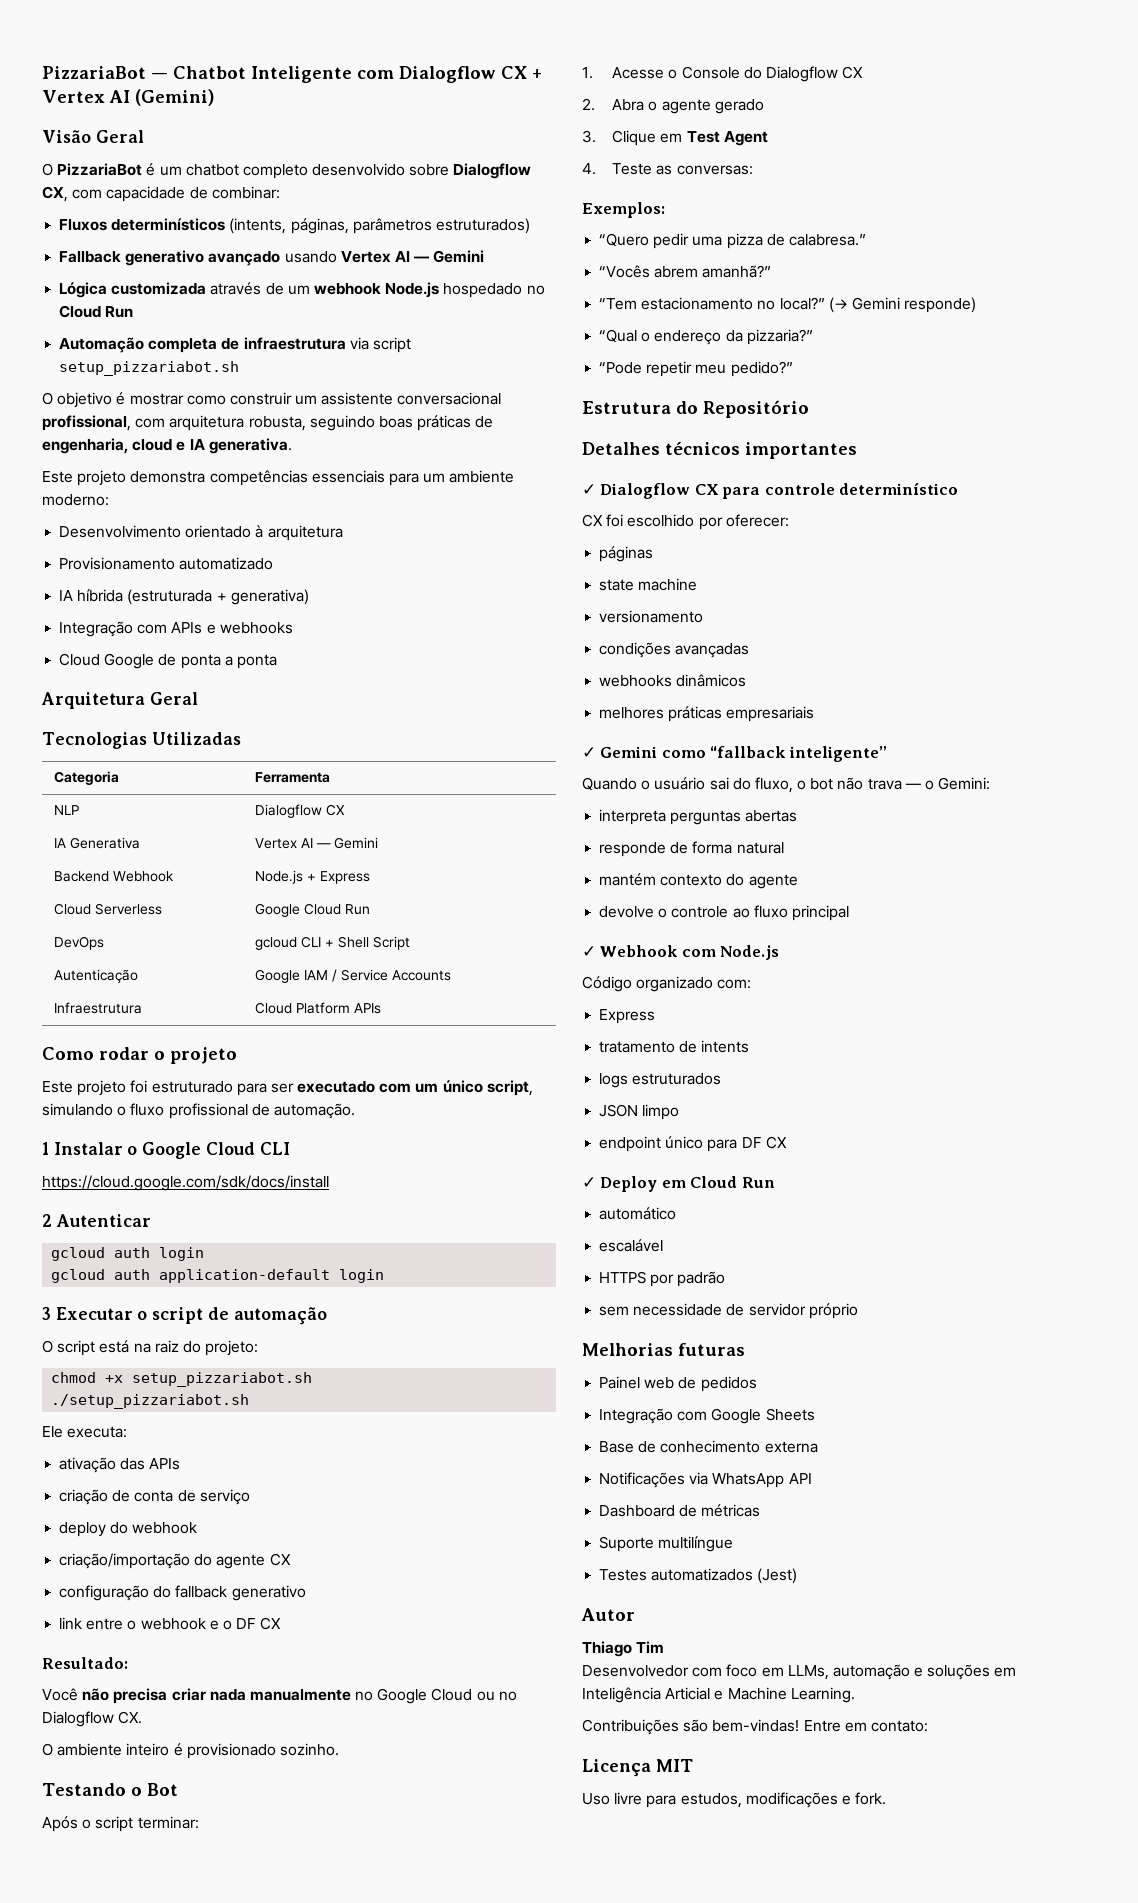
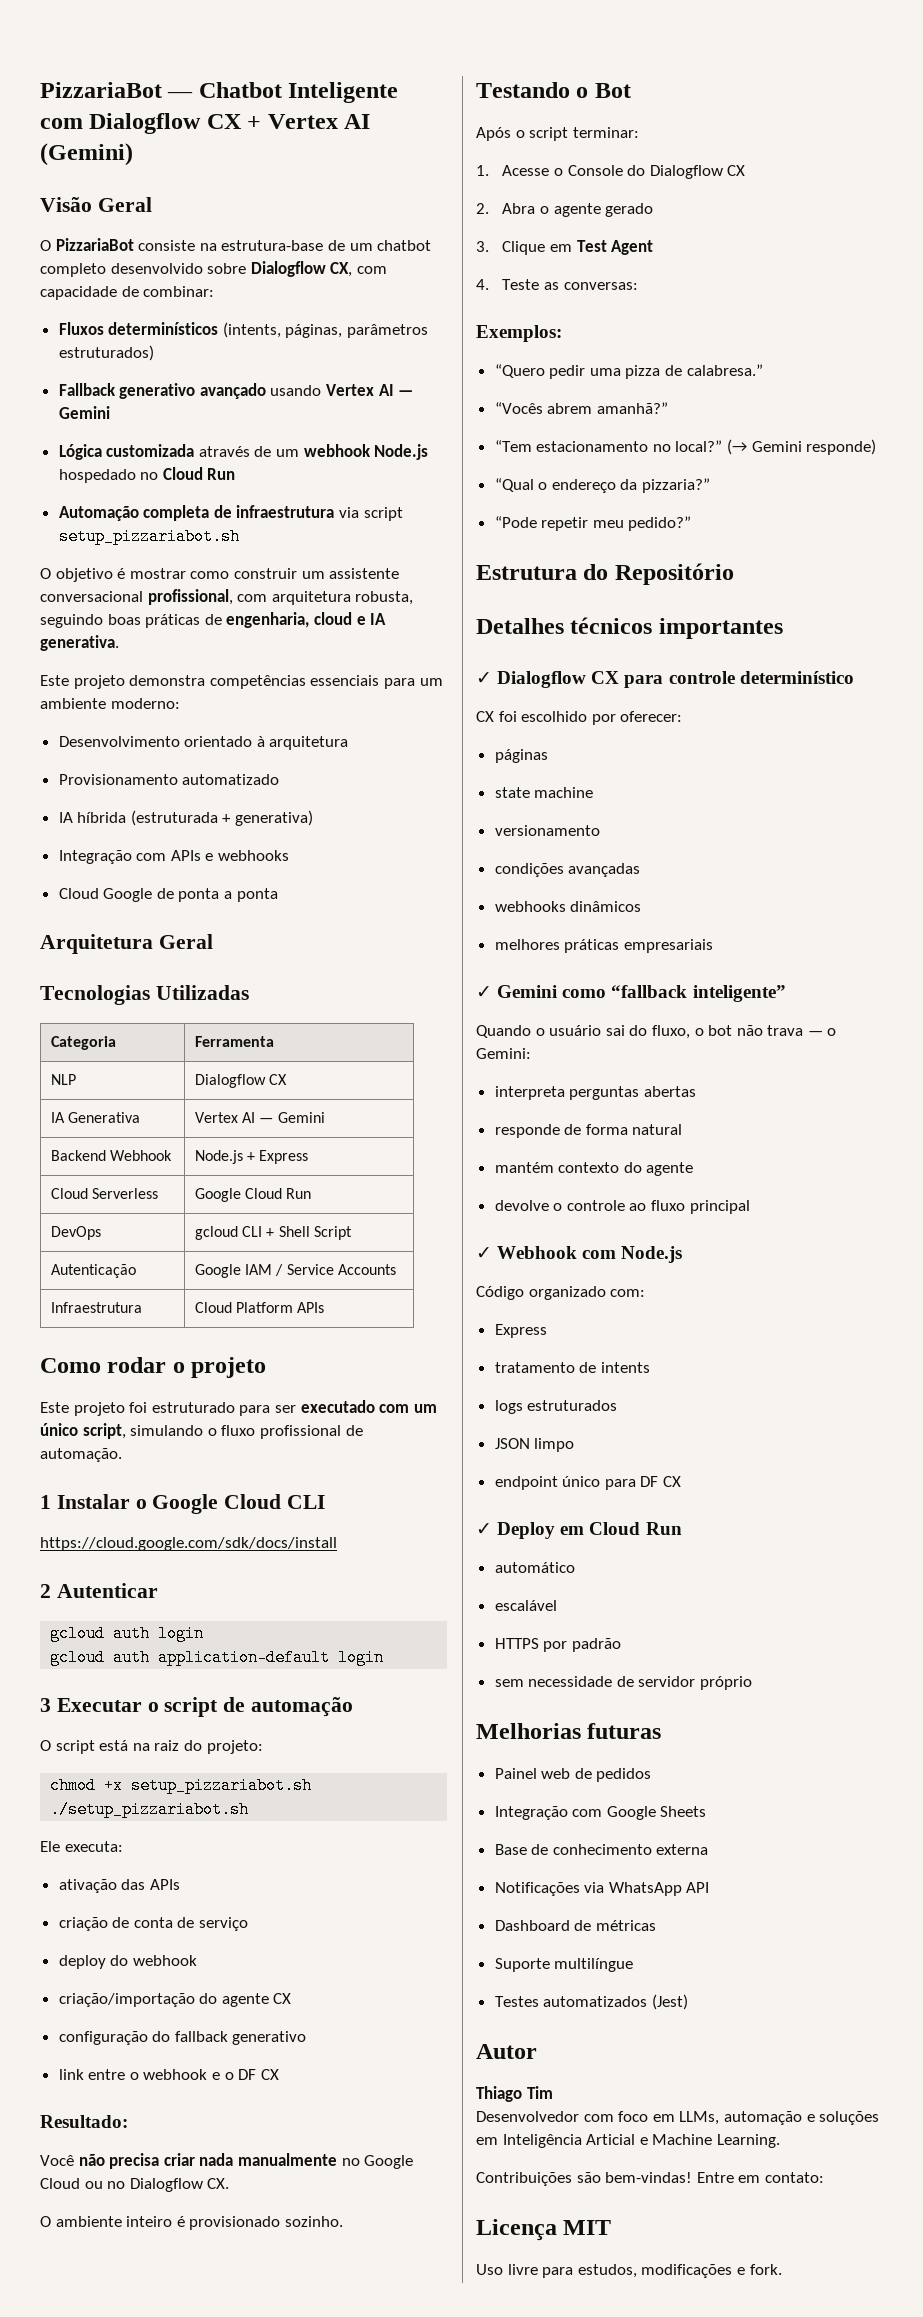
- O PizzariaBot é um chatbot completo desenvolvido sobre Dialogflow CX, com capacidade de combinar:
+ O PizzariaBot consiste na estrutura-base de um chatbot completo desenvolvido sobre Dialogflow CX, com capacidade de combinar:

